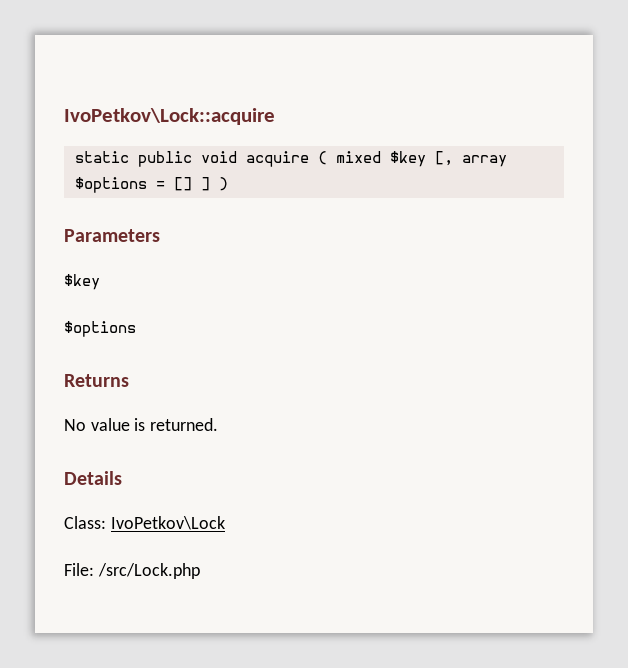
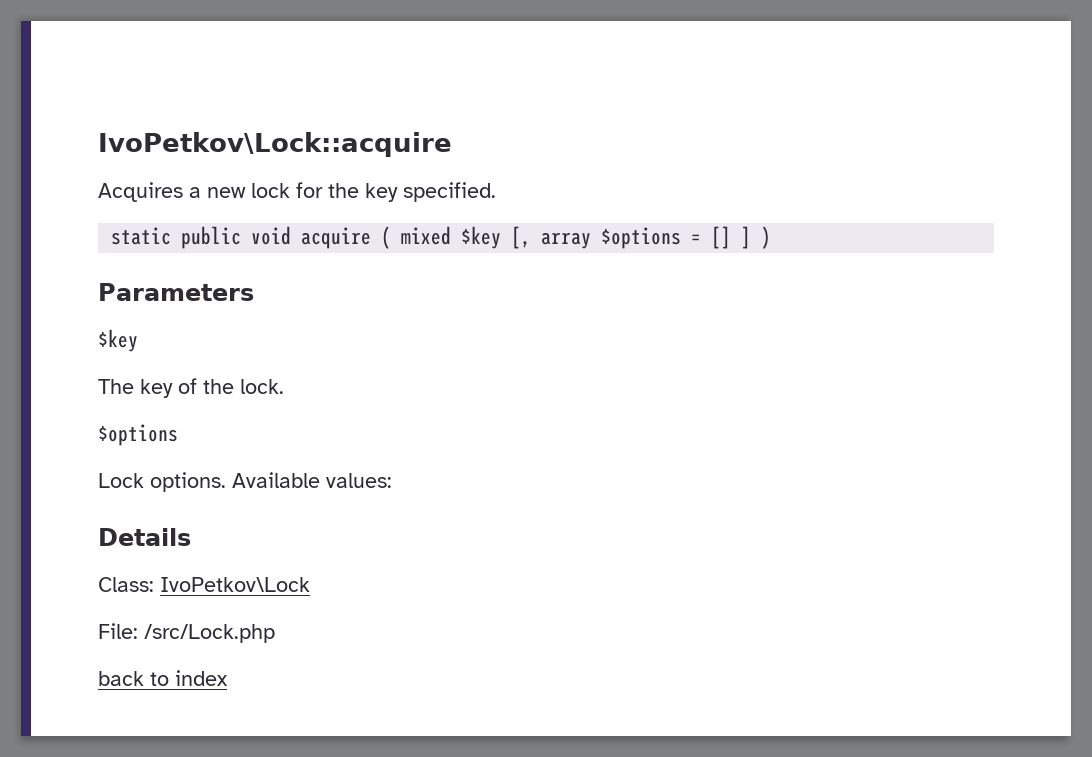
+ Acquires a new lock for the key specified.
  Parameters
  $key
+ The key of the lock.
  $options
- Returns
- No value is returned.
+ Lock options. Available values:
+ back to index

